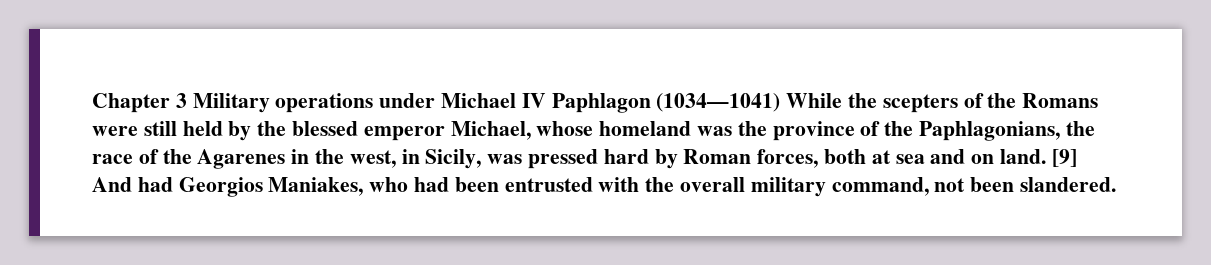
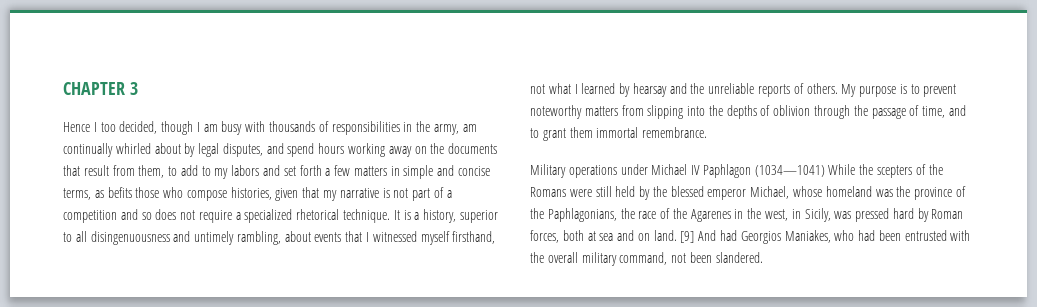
- Chapter 3 Military operations under Michael IV Paphlagon (1034—1041) While the scepters of the Romans were still held by the blessed emperor Michael, whose homeland was the province of the Paphlagonians, the race of the Agarenes in the west, in Sicily, was pressed hard by Roman forces, both at sea and on land.
+ CHAPTER 3
+ Hence I too decided, though I am busy with thousands of responsibilities in the army, am continually whirled about by legal disputes, and spend hours working away on the documents that result from them, to add to my labors and set forth a few matters in simple and concise terms, as befits those who compose histories, given that my narrative is not part of a competition and so does not require a specialized rhetorical technique. It is a history, superior to all disingenuousness and untimely rambling, about events that I witnessed myself firsthand, not what I learned by hearsay and the unreliable reports of others. My purpose is to prevent noteworthy matters from slipping into the depths of oblivion through the passage of time, and to grant them immortal remembrance.
+ Military operations under Michael IV Paphlagon (1034—1041) While the scepters of the Romans were still held by the blessed emperor Michael, whose homeland was the province of the Paphlagonians, the race of the Agarenes in the west, in Sicily, was pressed hard by Roman forces, both at sea and on land.

